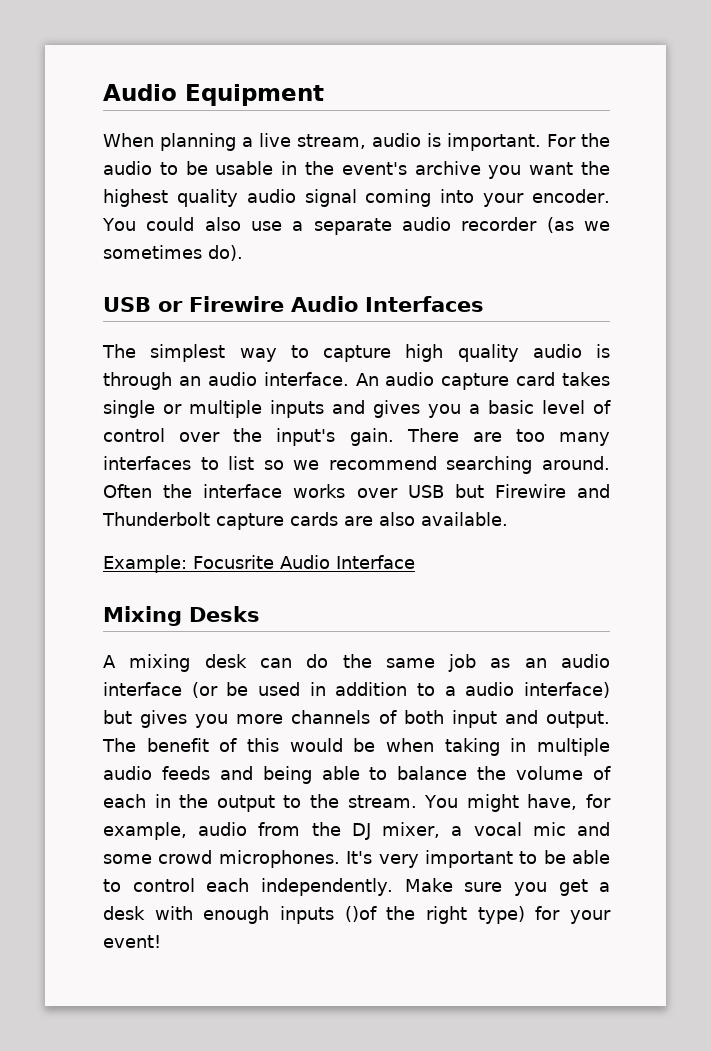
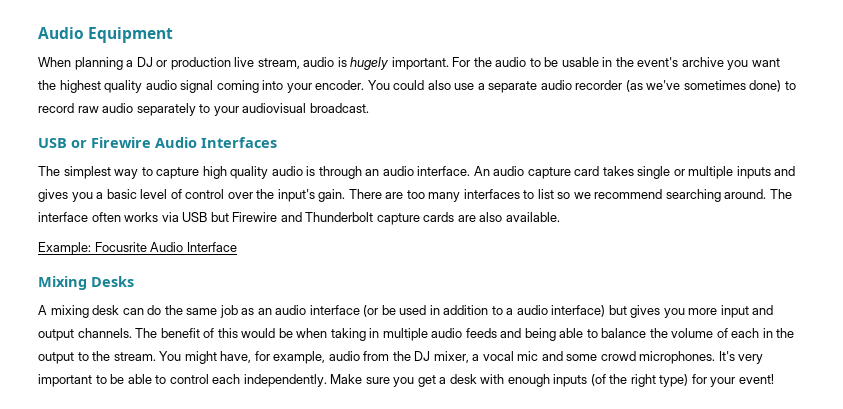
- When planning a live stream, audio is important.
+ When planning a DJ or production live stream, audio is hugely important.
- You could also use a separate audio recorder (as we sometimes do).
+ You could also use a separate audio recorder (as we've sometimes done) to record raw audio separately to your audiovisual broadcast.
- Often the interface works over USB but Firewire and Thunderbolt capture cards are also available.
+ The interface often works via USB but Firewire and Thunderbolt capture cards are also available.
- A mixing desk can do the same job as an audio interface (or be used in addition to a audio interface) but gives you more channels of both input and output.
+ A mixing desk can do the same job as an audio interface (or be used in addition to a audio interface) but gives you more input and output channels.
- Make sure you get a desk with enough inputs ()of the right type) for your event!
+ Make sure you get a desk with enough inputs (of the right type) for your event!

